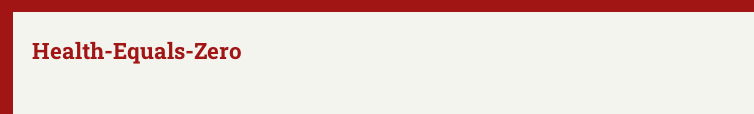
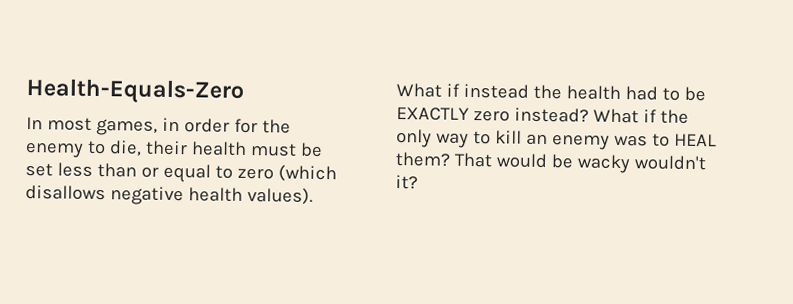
+ In most games, in order for the enemy to die, their health must be set less than or equal to zero (which disallows negative health values). What if instead the health had to be EXACTLY zero instead? What if the only way to kill an enemy was to HEAL them? That would be wacky wouldn't it?

